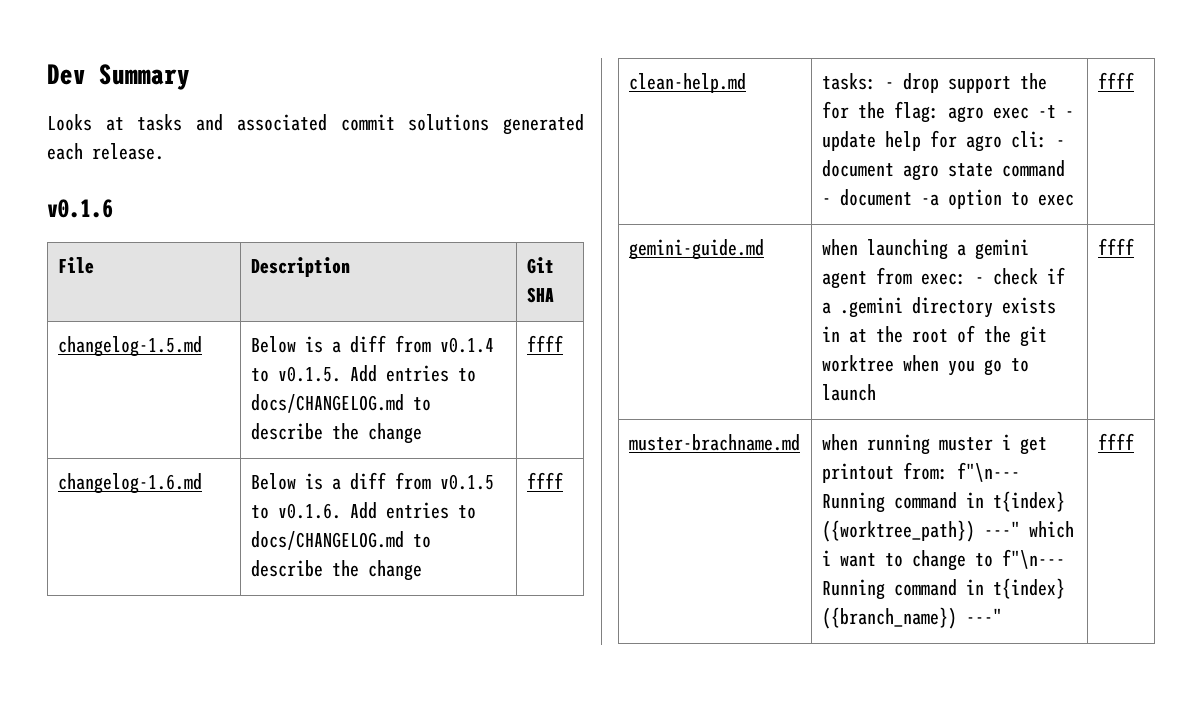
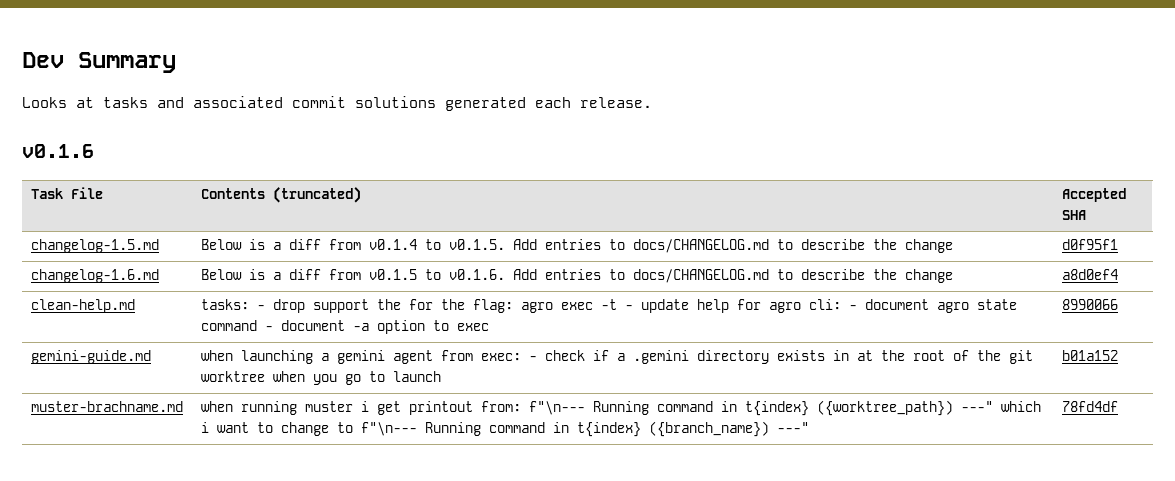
- File | Description | Git SHA
+ Task File | Contents (truncated) | Accepted SHA
- changelog-1.5.md | Below is a diff from v0.1.4 to v0.1.5. Add entries to docs/CHANGELOG.md to describe the change | ffff
+ changelog-1.5.md | Below is a diff from v0.1.4 to v0.1.5. Add entries to docs/CHANGELOG.md to describe the change | d0f95f1
- changelog-1.6.md | Below is a diff from v0.1.5 to v0.1.6. Add entries to docs/CHANGELOG.md to describe the change | ffff
+ changelog-1.6.md | Below is a diff from v0.1.5 to v0.1.6. Add entries to docs/CHANGELOG.md to describe the change | a8d0ef4
- clean-help.md | tasks: - drop support the for the flag: agro exec -t - update help for agro cli: - document agro state command - document -a option to exec | ffff
+ clean-help.md | tasks: - drop support the for the flag: agro exec -t - update help for agro cli: - document agro state command - document -a option to exec | 8990066
- gemini-guide.md | when launching a gemini agent from exec: - check if a .gemini directory exists in at the root of the git worktree when you go to launch | ffff
+ gemini-guide.md | when launching a gemini agent from exec: - check if a .gemini directory exists in at the root of the git worktree when you go to launch | b01a152
- muster-brachname.md | when running muster i get printout from: f"\n--- Running command in t{index} ({worktree_path}) ---" which i want to change to f"\n--- Running command in t{index} ({branch_name}) ---" | ffff
+ muster-brachname.md | when running muster i get printout from: f"\n--- Running command in t{index} ({worktree_path}) ---" which i want to change to f"\n--- Running command in t{index} ({branch_name}) ---" | 78fd4df

